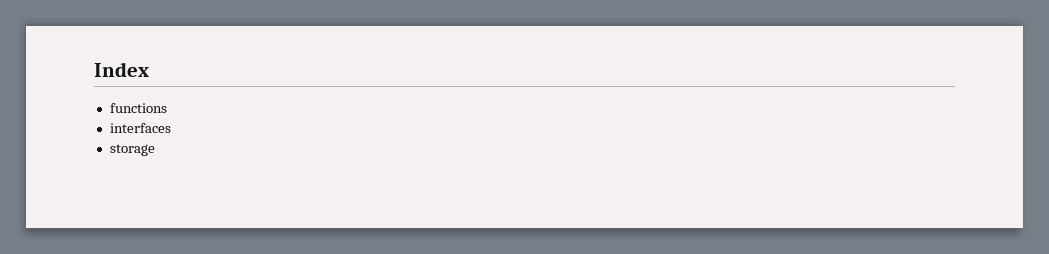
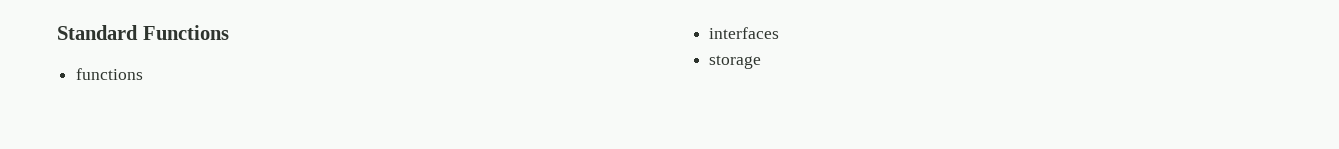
- Index
+ Standard Functions

